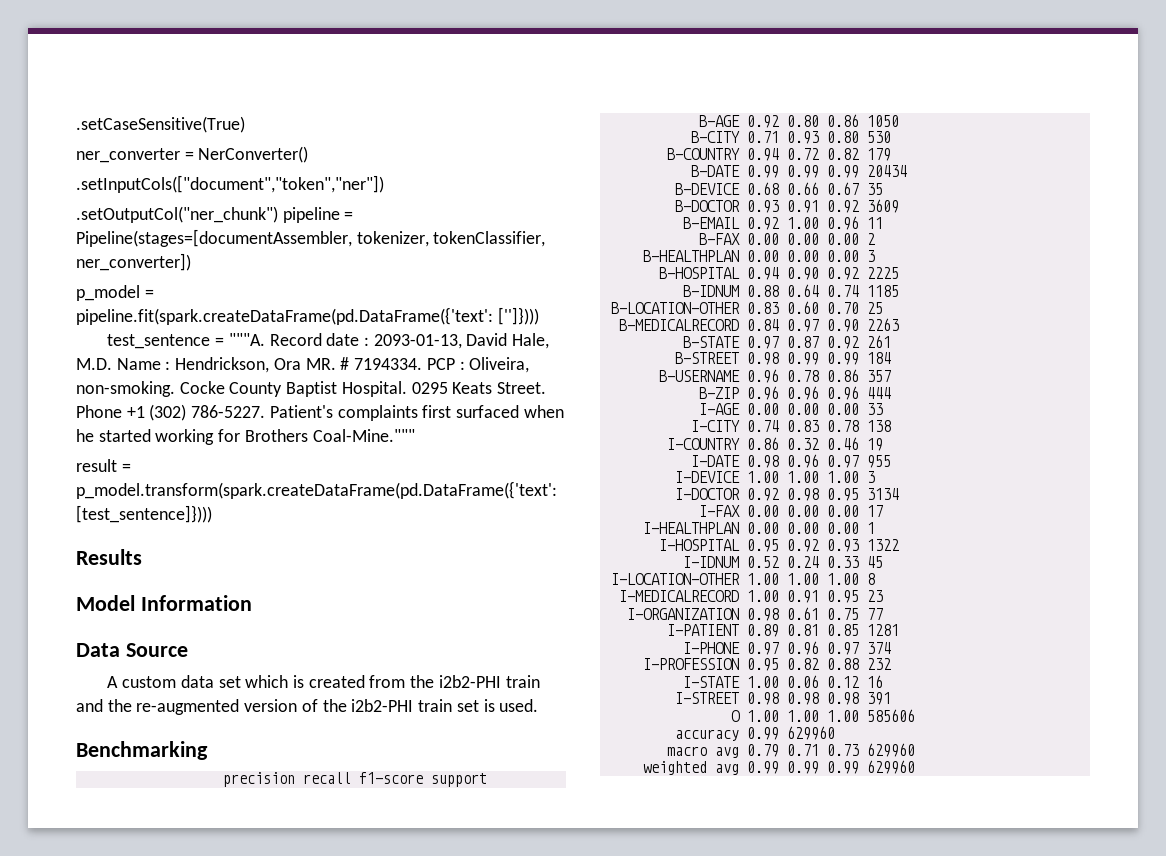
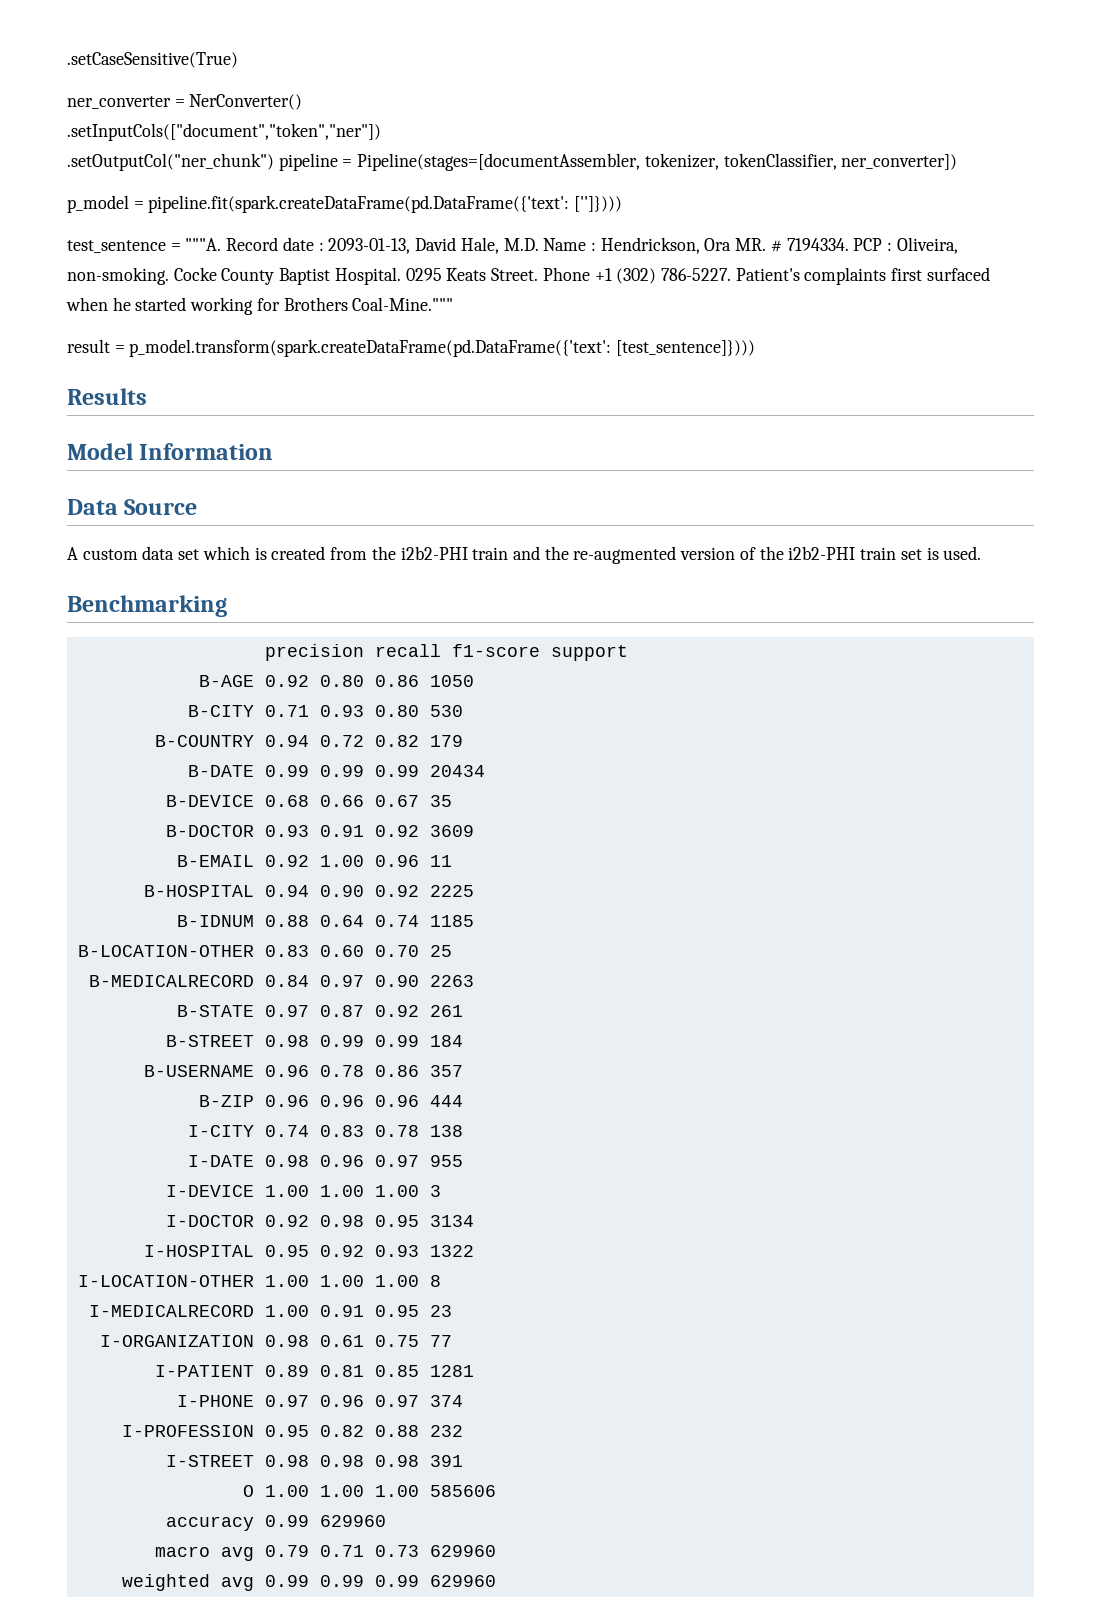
- B-FAX 0.00 0.00 0.00 2
- B-HEALTHPLAN 0.00 0.00 0.00 3
- I-AGE 0.00 0.00 0.00 33
- I-COUNTRY 0.86 0.32 0.46 19
- I-FAX 0.00 0.00 0.00 17
- I-HEALTHPLAN 0.00 0.00 0.00 1
- I-IDNUM 0.52 0.24 0.33 45
- I-STATE 1.00 0.06 0.12 16

